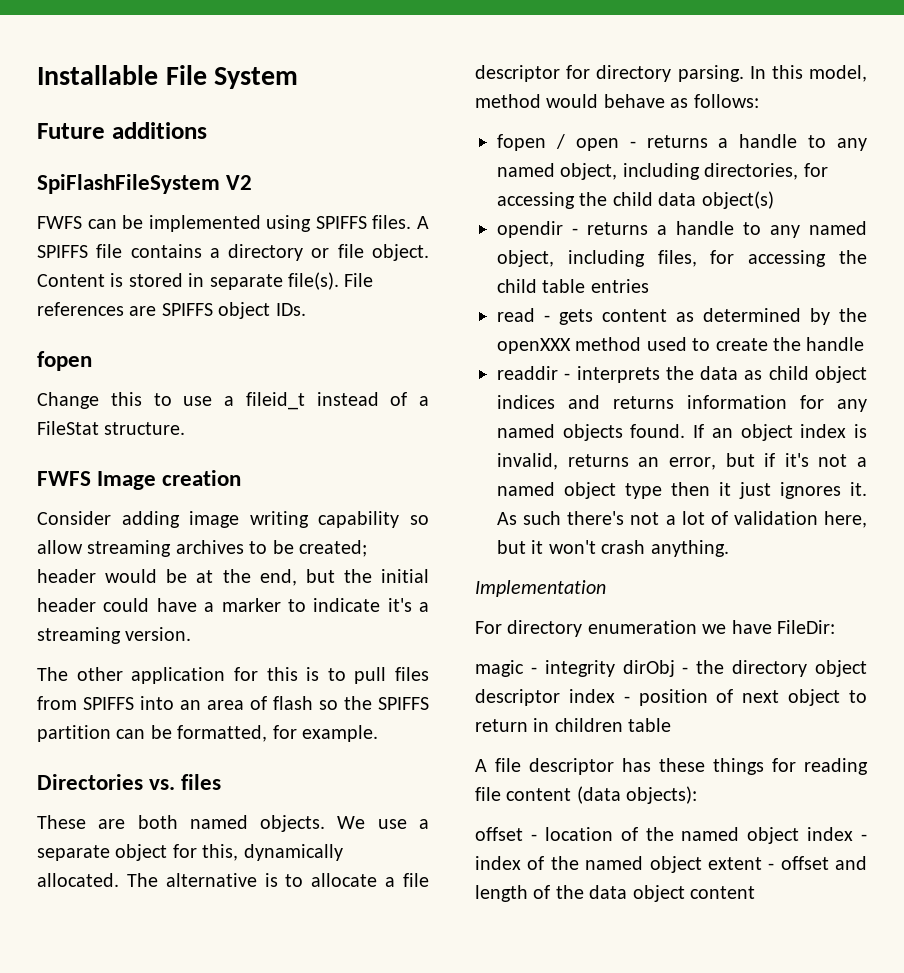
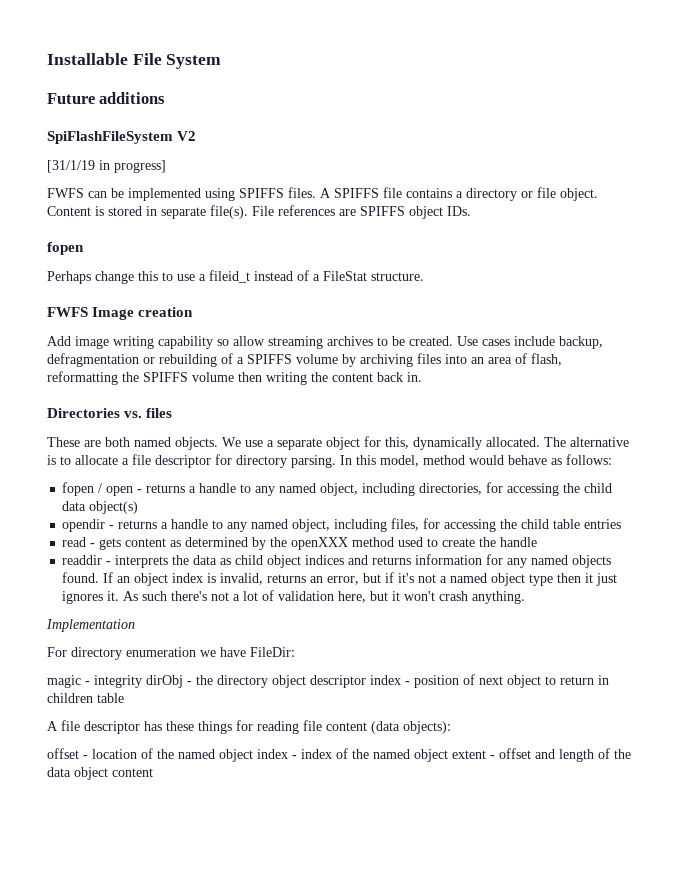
+ [31/1/19 in progress]
- Change this to use a fileid_t instead of a FileStat structure.
+ Perhaps change this to use a fileid_t instead of a FileStat structure.
- Consider adding image writing capability so allow streaming archives to be created; header would be at the end, but the initial header could have a marker to indicate it's a streaming version.
- The other application for this is to pull files from SPIFFS into an area of flash so the SPIFFS partition can be formatted, for example.
+ Add image writing capability so allow streaming archives to be created. Use cases include backup, defragmentation or rebuilding of a SPIFFS volume by archiving files into an area of flash, reformatting the SPIFFS volume then writing the content back in.

